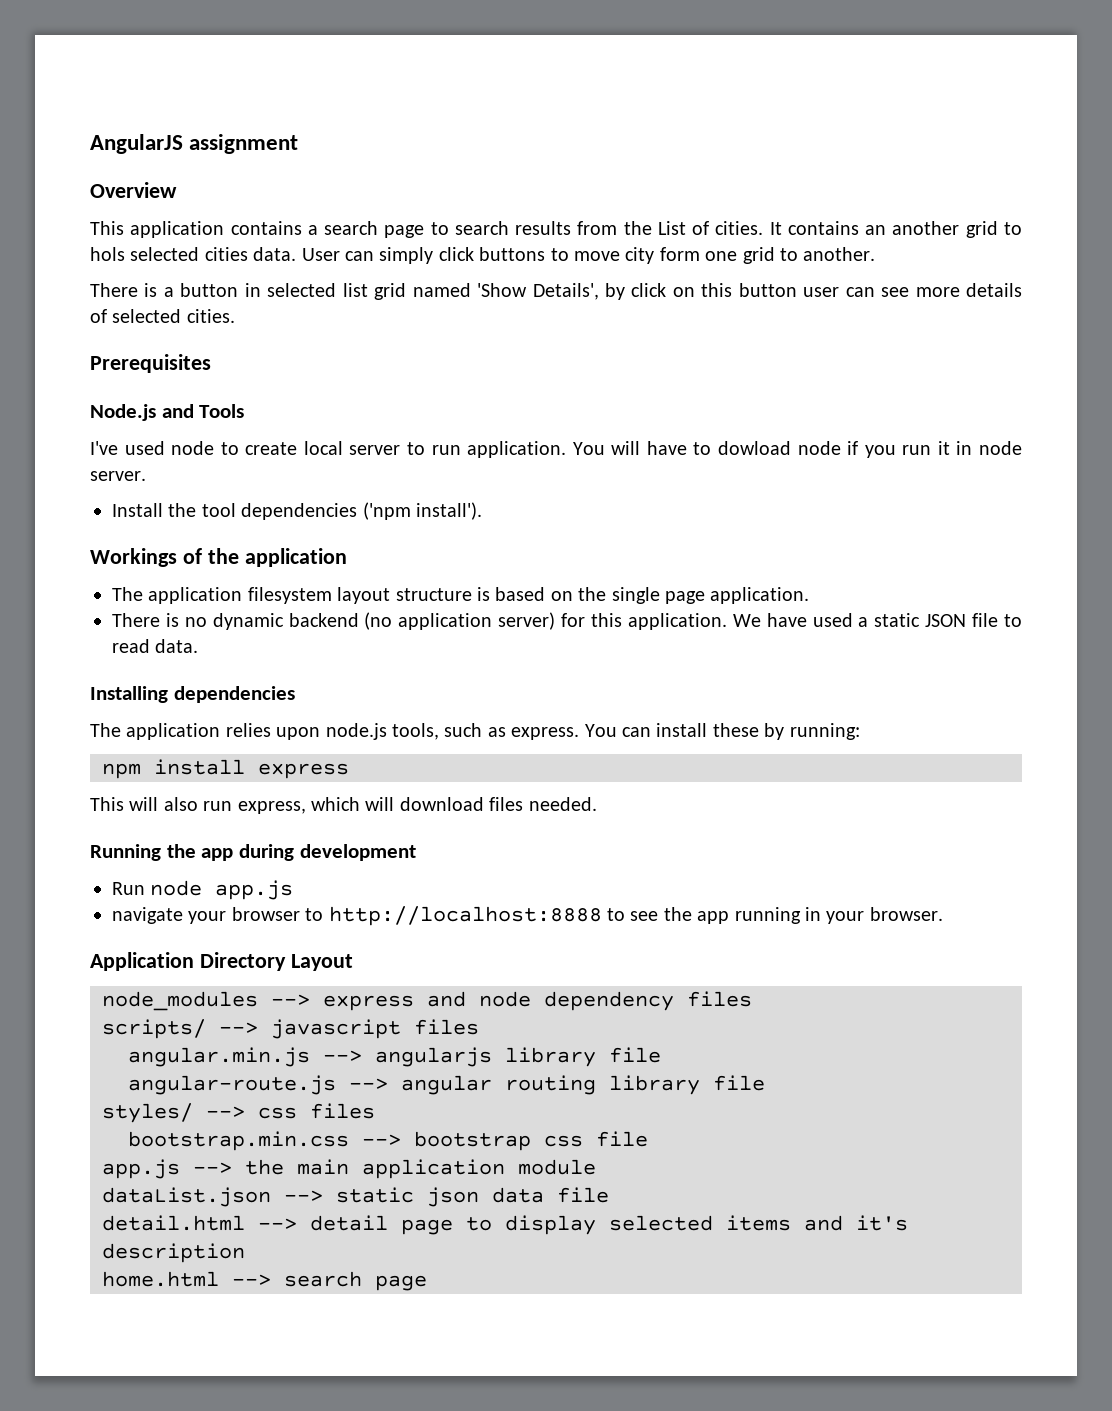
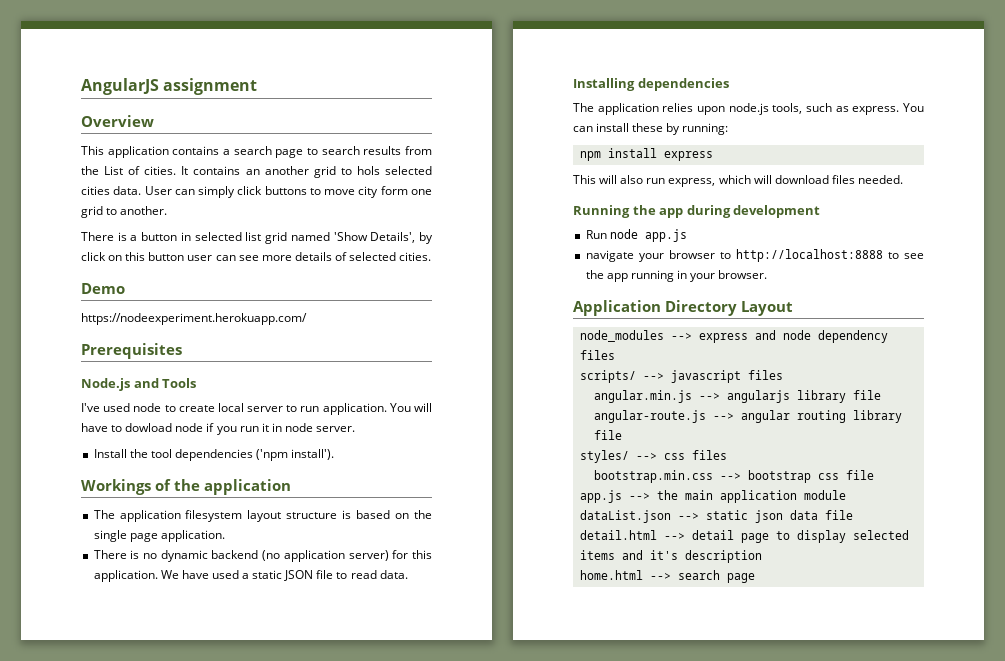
+ Demo
+ https://nodeexperiment.herokuapp.com/

